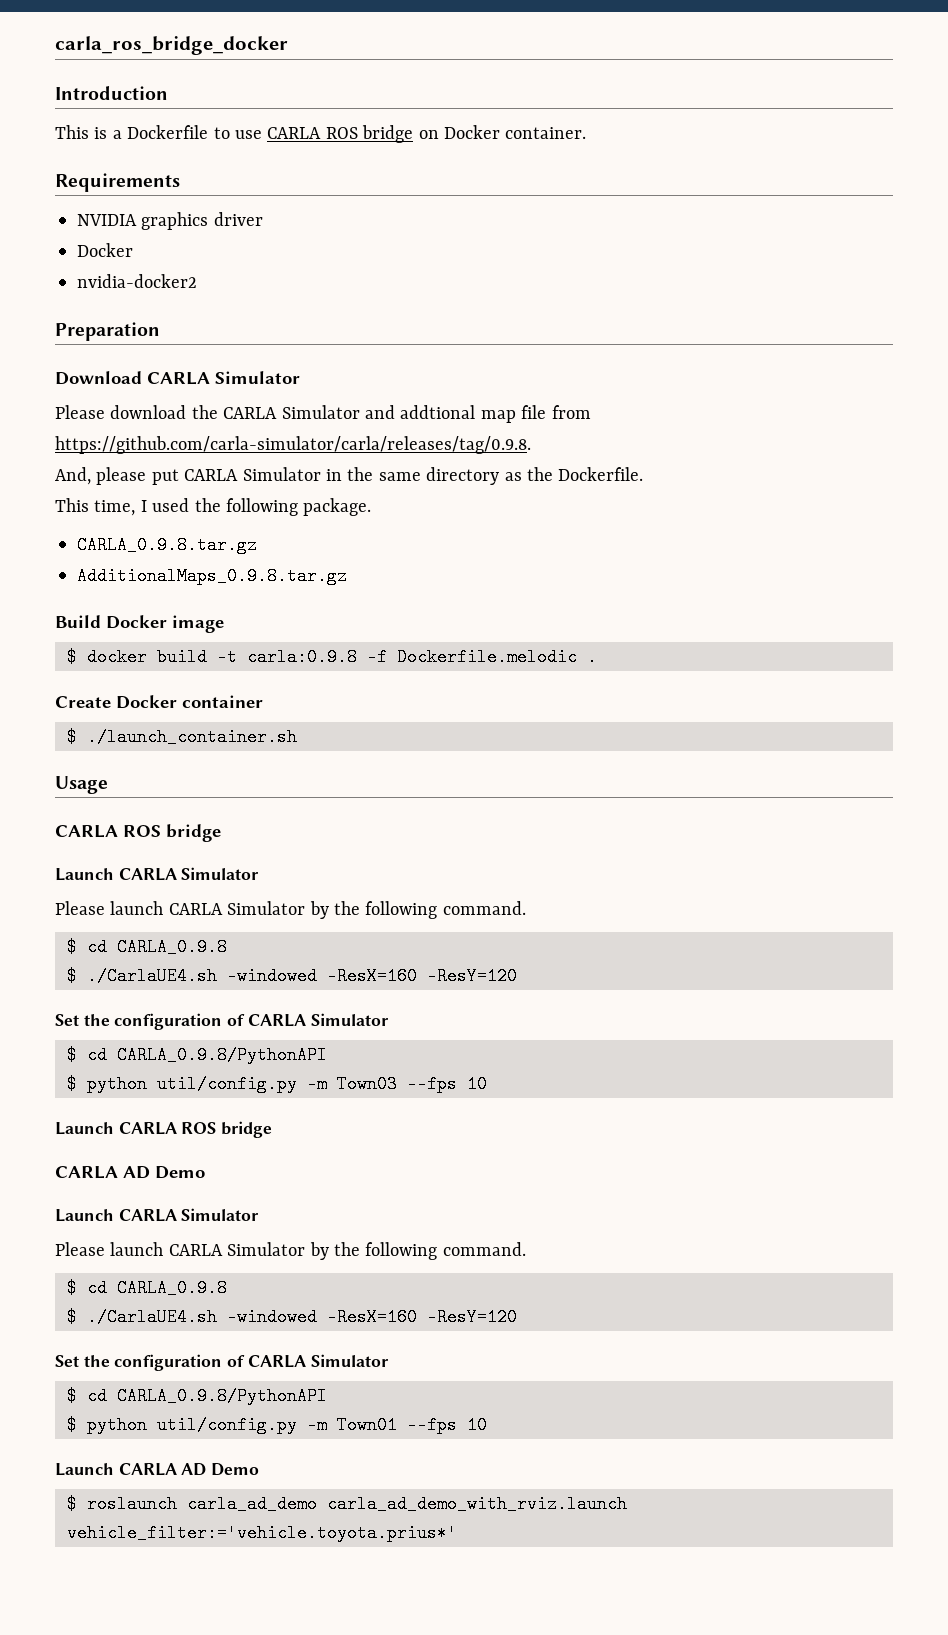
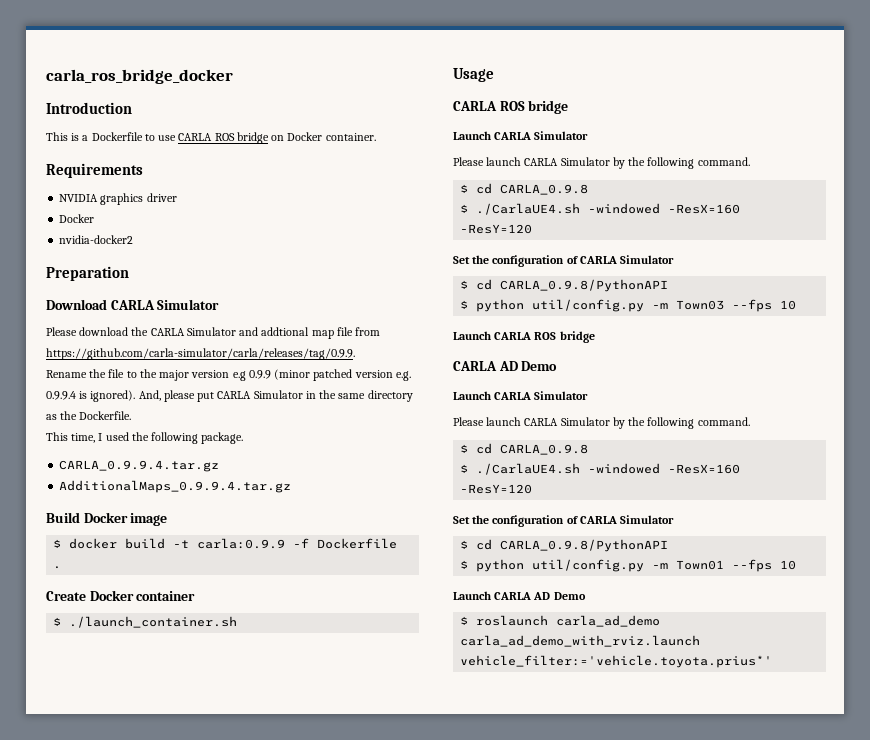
- Please download the CARLA Simulator and addtional map file from https://github.com/carla-simulator/carla/releases/tag/0.9.8.
- And, please put CARLA Simulator in the same directory as the Dockerfile.
+ Please download the CARLA Simulator and addtional map file from https://github.com/carla-simulator/carla/releases/tag/0.9.9.
+ Rename the file to the major version e.g 0.9.9 (minor patched version e.g. 0.9.9.4 is ignored). And, please put CARLA Simulator in the same directory as the Dockerfile.
- CARLA_0.9.8.tar.gz
- AdditionalMaps_0.9.8.tar.gz
+ CARLA_0.9.9.4.tar.gz
+ AdditionalMaps_0.9.9.4.tar.gz
- $ docker build -t carla:0.9.8 -f Dockerfile.melodic .
+ $ docker build -t carla:0.9.9 -f Dockerfile .

